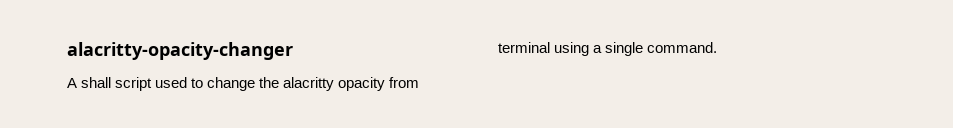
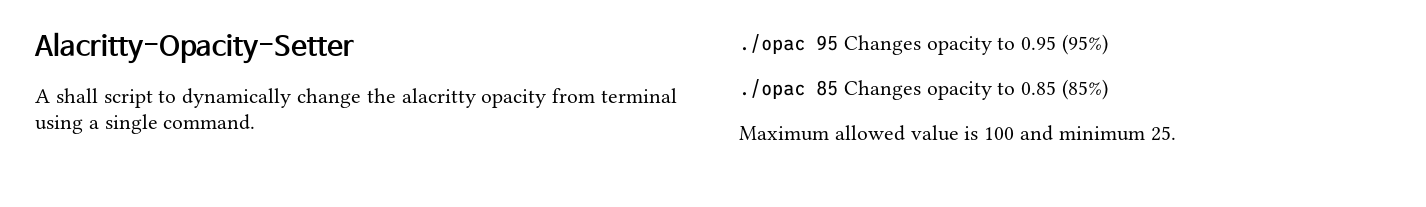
- alacritty-opacity-changer
+ Alacritty-Opacity-Setter
- A shall script used to change the alacritty opacity from terminal using a single command.
+ A shall script to dynamically change the alacritty opacity from terminal using a single command.
+ ./opac 95 Changes opacity to 0.95 (95%)
+ ./opac 85 Changes opacity to 0.85 (85%)
+ Maximum allowed value is 100 and minimum 25.

